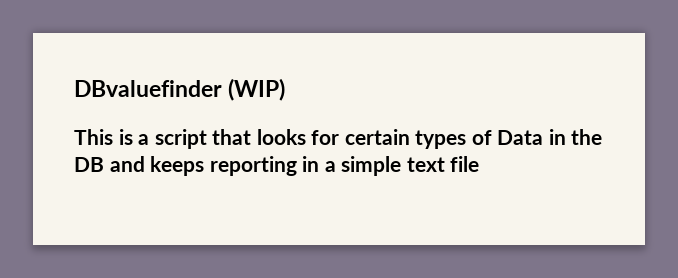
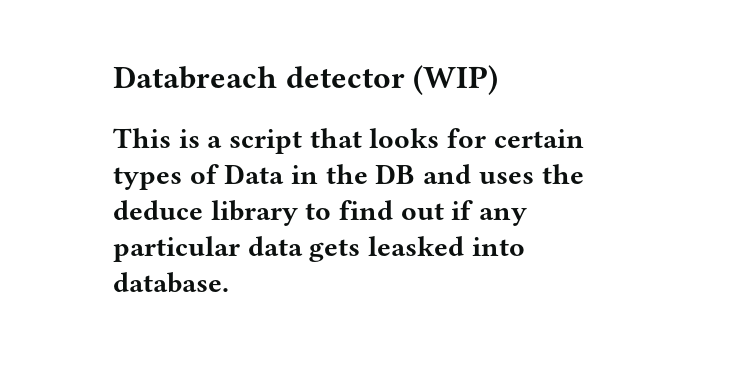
- DBvaluefinder (WIP)
+ Databreach detector (WIP)
- This is a script that looks for certain types of Data in the DB and keeps reporting in a simple text file
+ This is a script that looks for certain types of Data in the DB and uses the deduce library to find out if any particular data gets leasked into database.

